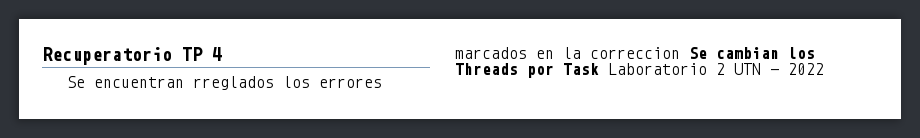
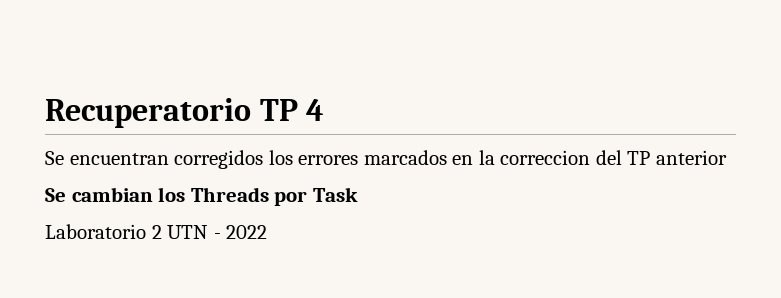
- Se encuentran rreglados los errores marcados en la correccion Se cambian los Threads por Task Laboratorio 2 UTN - 2022
+ Se encuentran corregidos los errores marcados en la correccion del TP anterior
+ Se cambian los Threads por Task
+ Laboratorio 2 UTN - 2022

